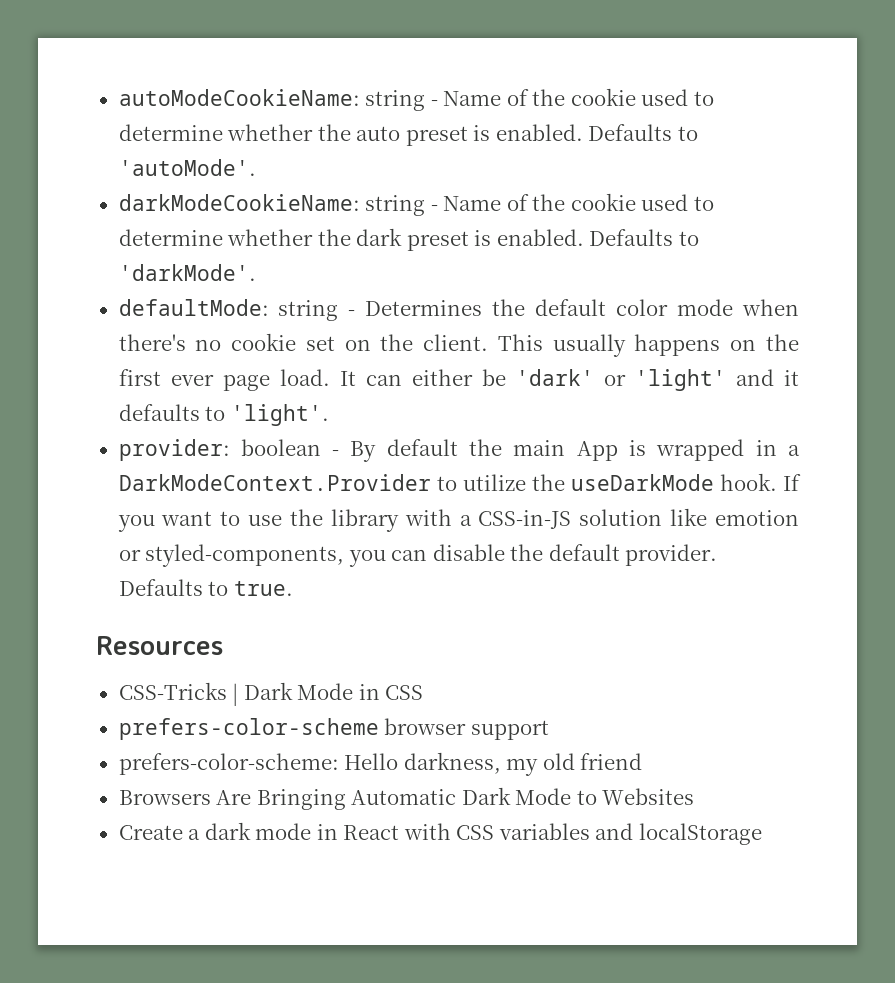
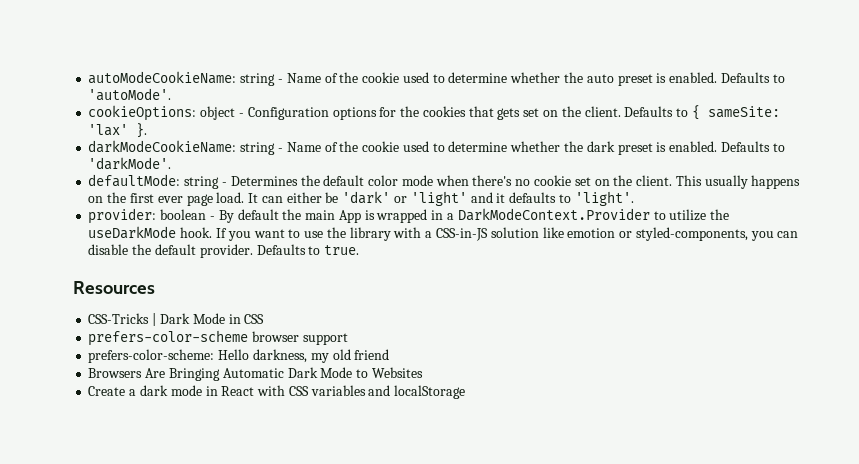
+ cookieOptions: object - Configuration options for the cookies that gets set on the client. Defaults to { sameSite: 'lax' }.

